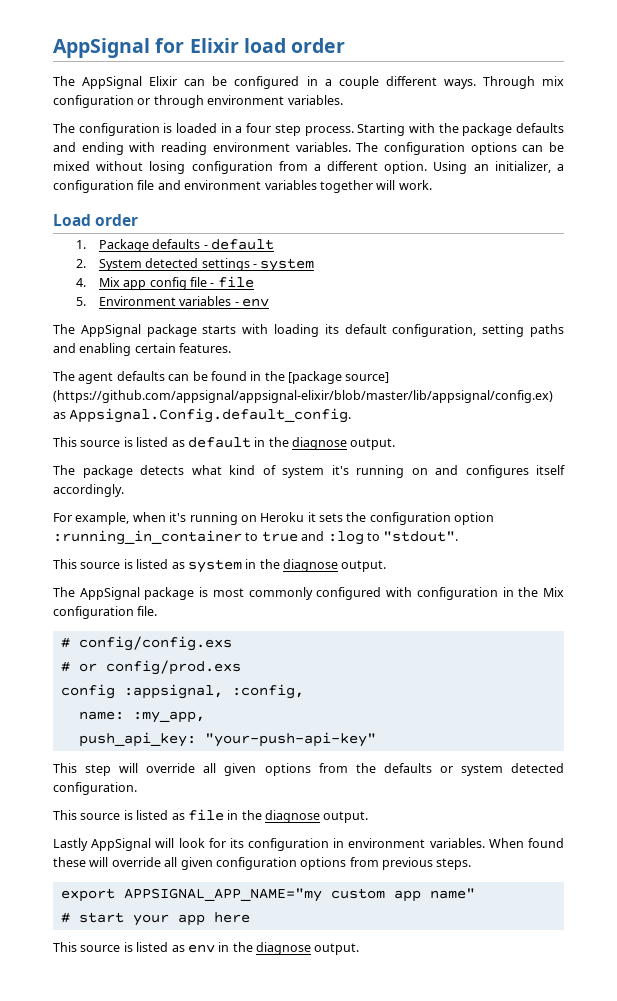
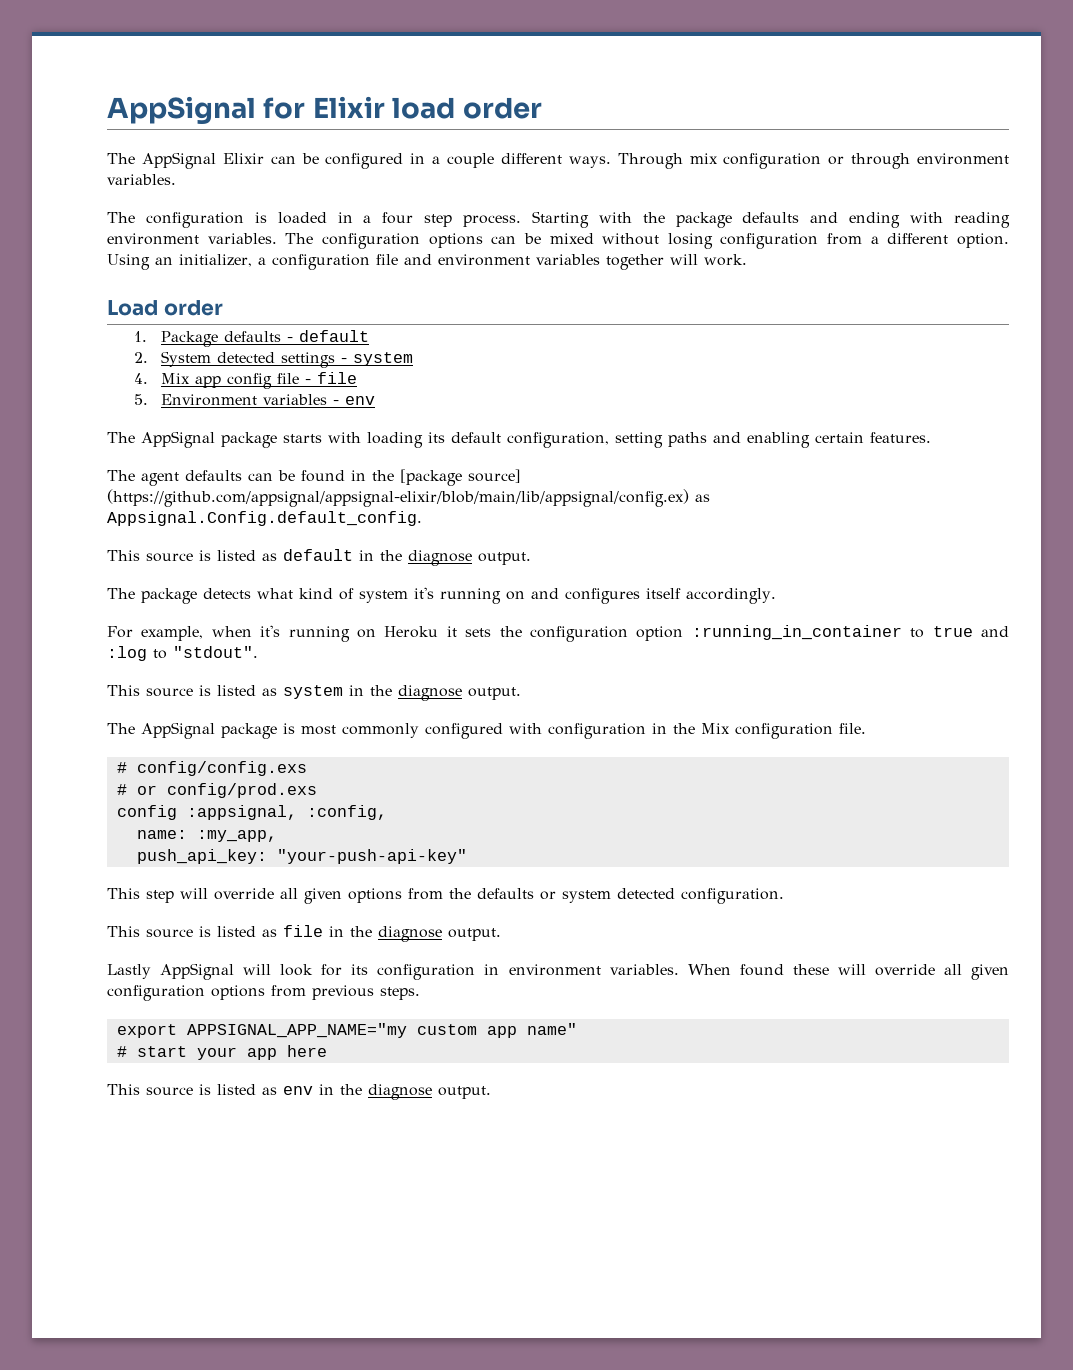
- The agent defaults can be found in the [package source] (https://github.com/appsignal/appsignal-elixir/blob/master/lib/appsignal/config.ex) as Appsignal.Config.default_config.
+ The agent defaults can be found in the [package source] (https://github.com/appsignal/appsignal-elixir/blob/main/lib/appsignal/config.ex) as Appsignal.Config.default_config.

